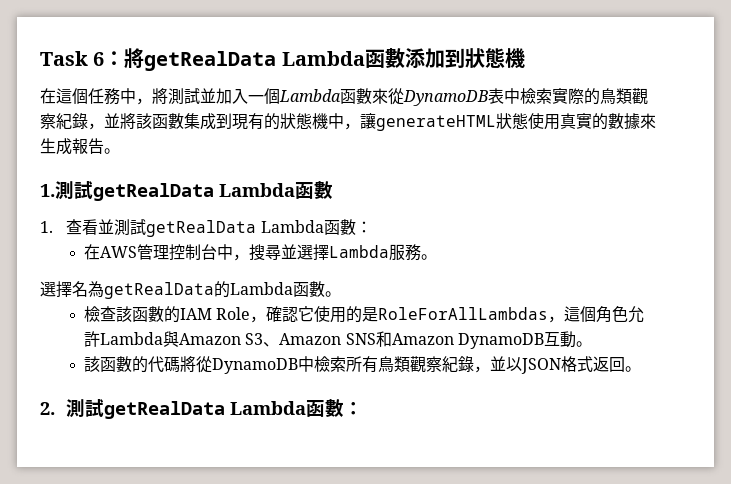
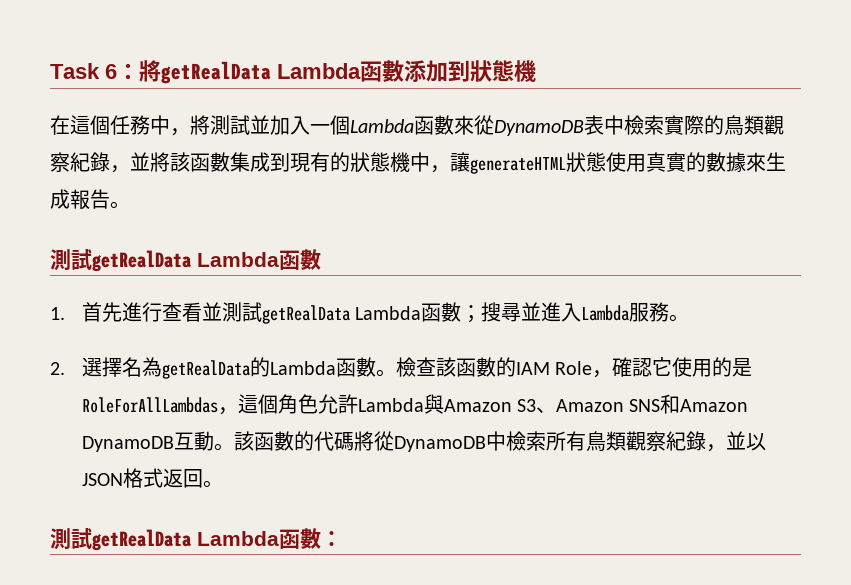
  在這個任務中，將測試並加入一個Lambda函數來從DynamoDB表中檢索實際的鳥類觀察紀錄，並將該函數集成到現有的狀態機中，讓generateHTML狀態使用真實的數據來生成報告。
- 1.測試getRealData Lambda函數
+ 測試getRealData Lambda函數
- 1.查看並測試getRealData Lambda函數：
- 在AWS管理控制台中，搜尋並選擇Lambda服務。
+ 1.首先進行查看並測試getRealData Lambda函數；搜尋並進入Lambda服務。
- 選擇名為getRealData的Lambda函數。
- 檢查該函數的IAM Role，確認它使用的是RoleForAllLambdas，這個角色允許Lambda與Amazon S3、Amazon SNS和Amazon DynamoDB互動。
- 該函數的代碼將從DynamoDB中檢索所有鳥類觀察紀錄，並以JSON格式返回。
+ 2.選擇名為getRealData的Lambda函數。檢查該函數的IAM Role，確認它使用的是RoleForAllLambdas，這個角色允許Lambda與Amazon S3、Amazon SNS和Amazon DynamoDB互動。該函數的代碼將從DynamoDB中檢索所有鳥類觀察紀錄，並以JSON格式返回。
- 2.測試getRealData Lambda函數：
+ 測試getRealData Lambda函數：

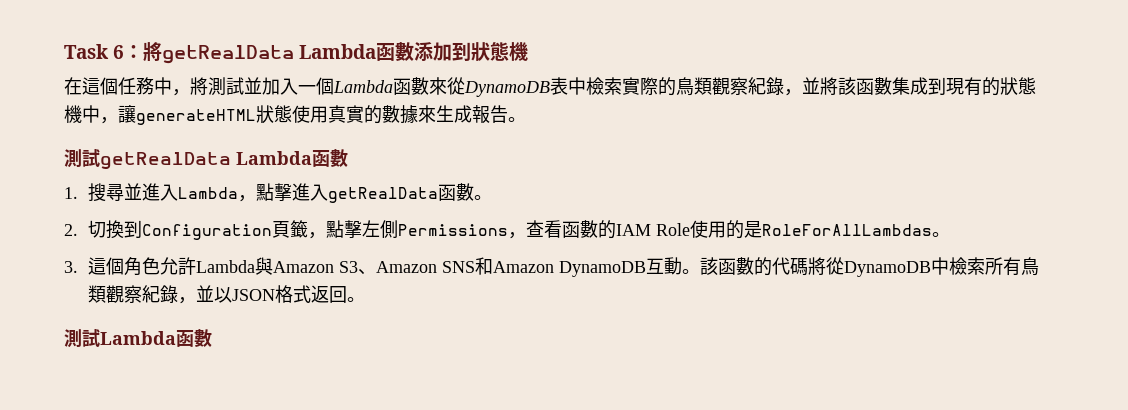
- 1.首先進行查看並測試getRealData Lambda函數；搜尋並進入Lambda服務。
- 2.選擇名為getRealData的Lambda函數。檢查該函數的IAM Role，確認它使用的是RoleForAllLambdas，這個角色允許Lambda與Amazon S3、Amazon SNS和Amazon DynamoDB互動。
+ 1.搜尋並進入Lambda，點擊進入getRealData函數。
+ 2.切換到Configuration頁籤，點擊左側Permissions，查看函數的IAM Role使用的是RoleForAllLambdas。
+ 3.這個角色允許Lambda與Amazon S3、Amazon SNS和Amazon DynamoDB互動。
- 測試getRealData Lambda函數：
+ 測試Lambda函數

